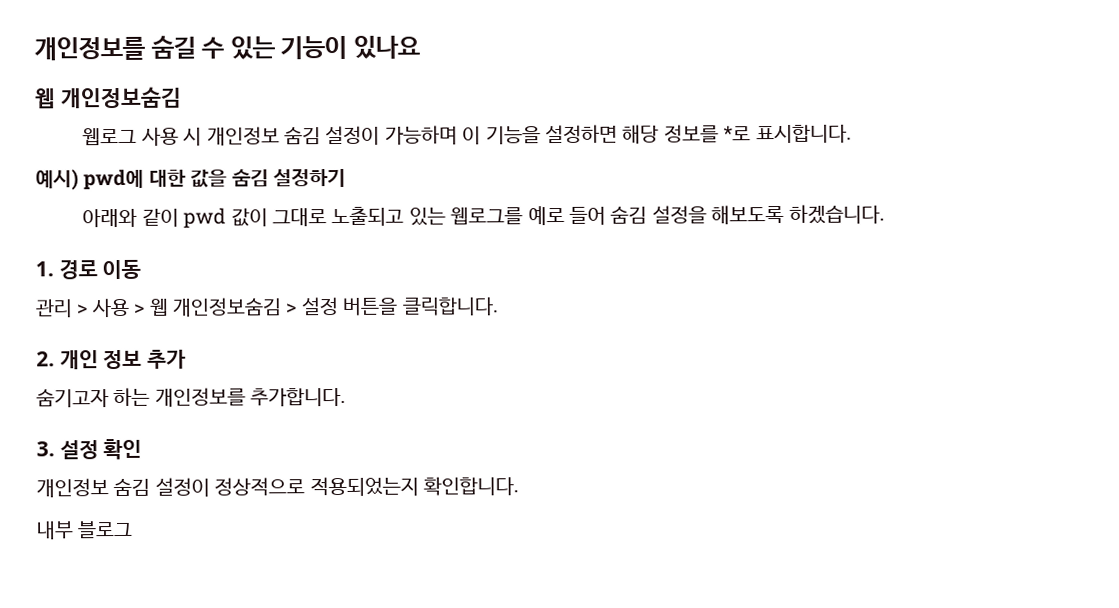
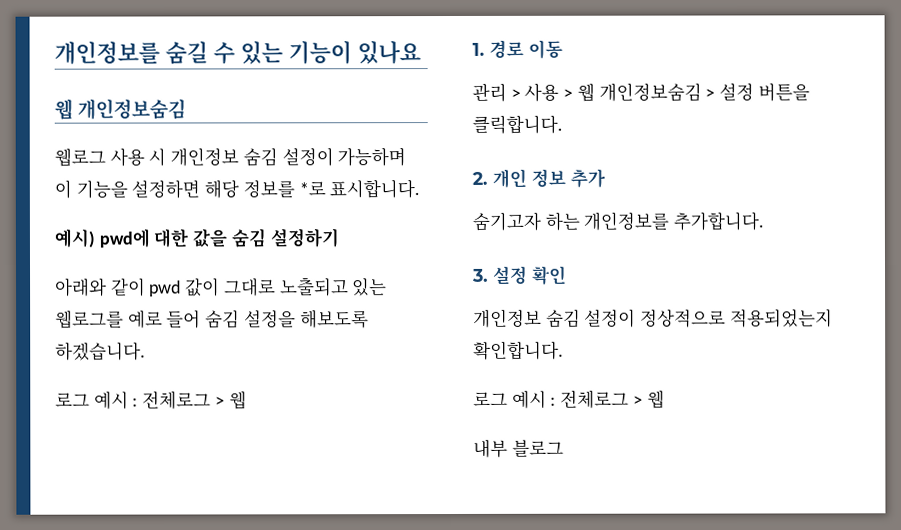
  아래와 같이 pwd 값이 그대로 노출되고 있는 웹로그를 예로 들어 숨김 설정을 해보도록 하겠습니다.
+ 로그 예시 : 전체로그 > 웹
  개인정보 숨김 설정이 정상적으로 적용되었는지 확인합니다.
+ 로그 예시 : 전체로그 > 웹

